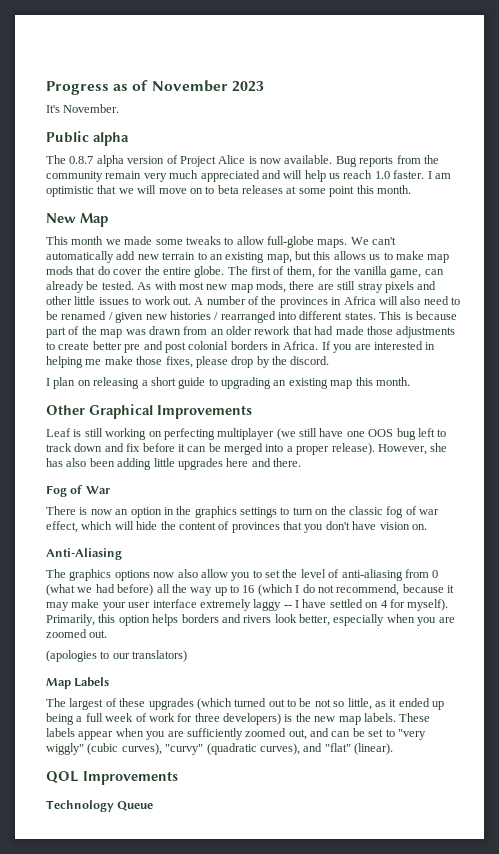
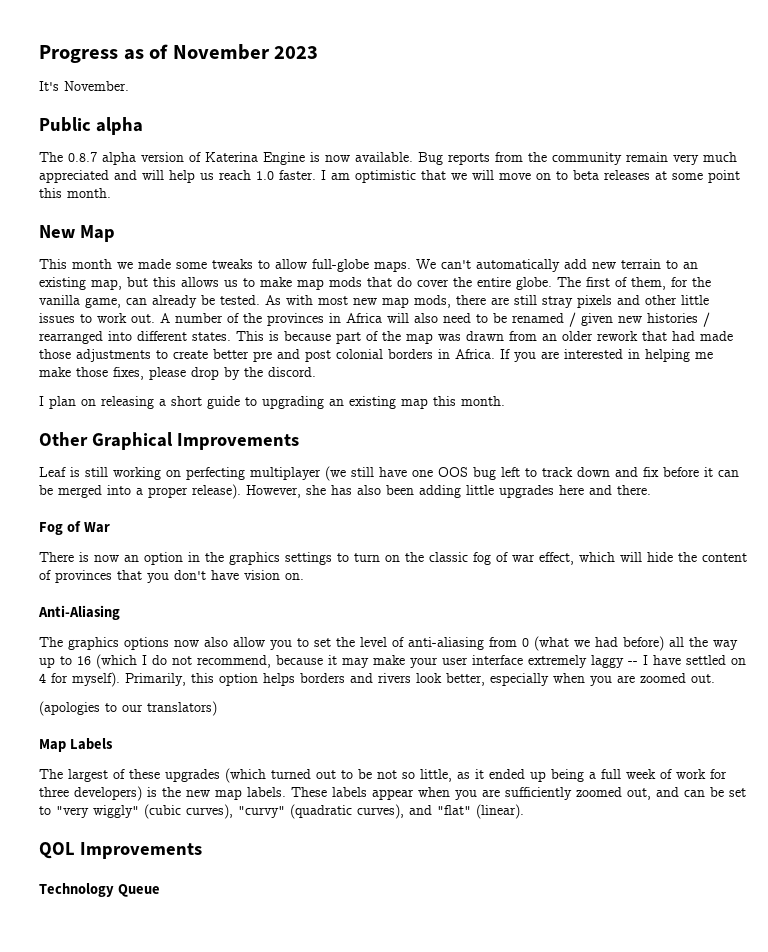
- The 0.8.7 alpha version of Project Alice is now available.
+ The 0.8.7 alpha version of Katerina Engine is now available.

